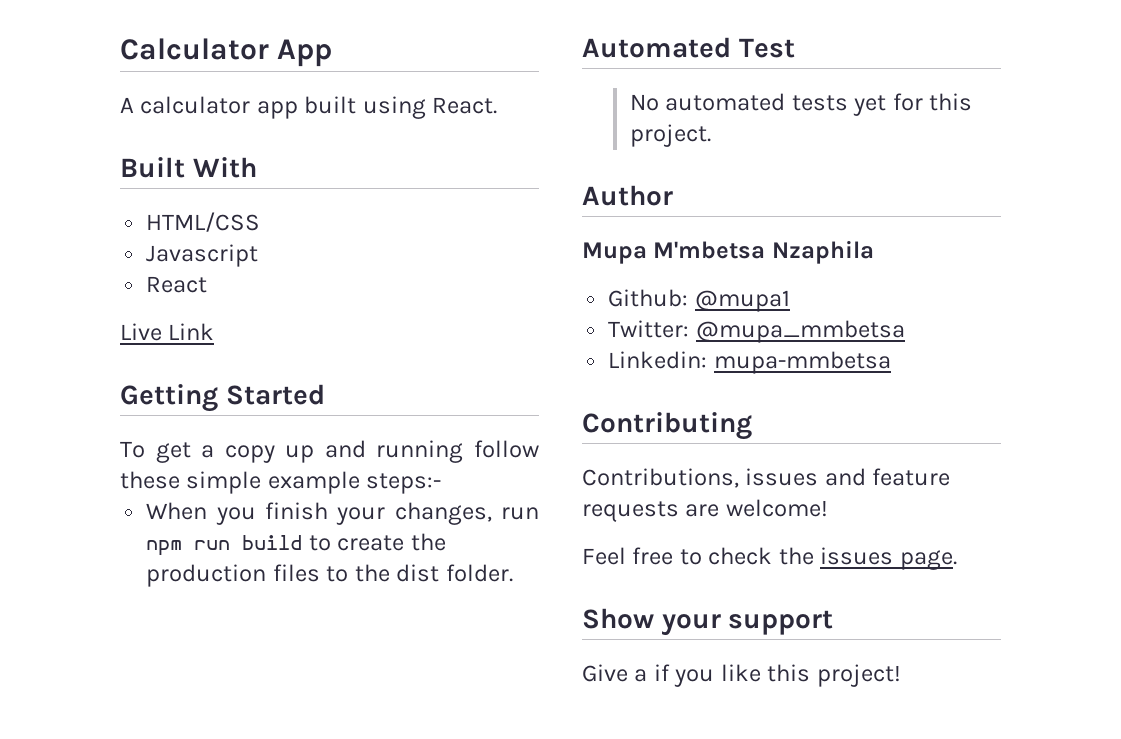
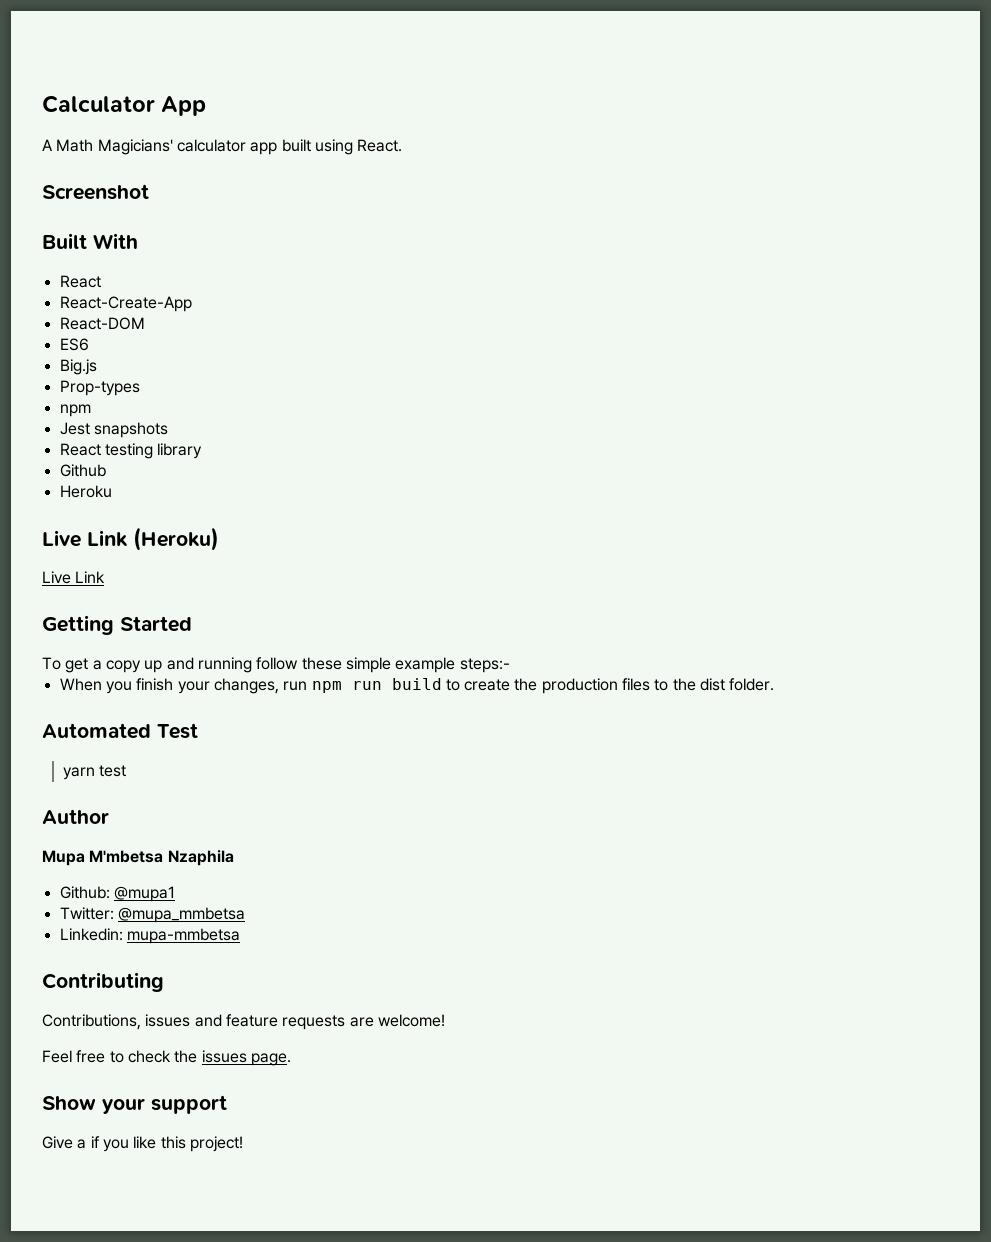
- A calculator app built using React.
+ A Math Magicians' calculator app built using React.
+ Screenshot
  Built With
- HTML/CSS
- Javascript
  React
+ React-Create-App
+ React-DOM
+ ES6
+ Big.js
+ Prop-types
+ npm
+ Jest snapshots
+ React testing library
+ Github
+ Heroku
+ Live Link (Heroku)
- No automated tests yet for this project.
+ yarn test

